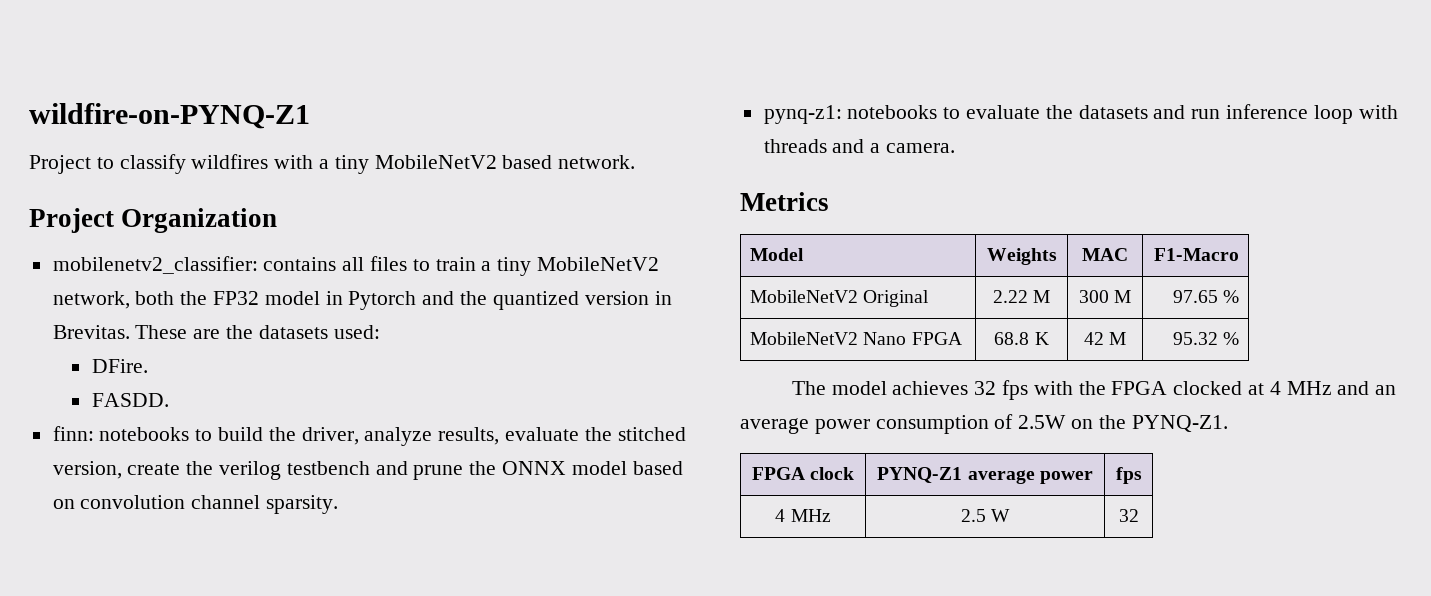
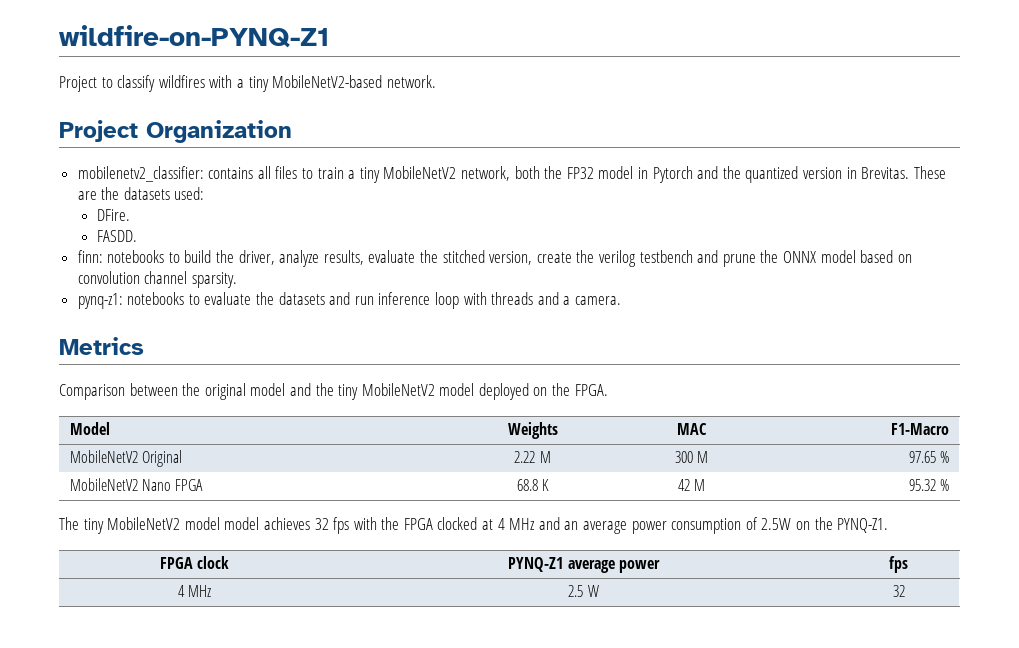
- Project to classify wildfires with a tiny MobileNetV2 based network.
+ Project to classify wildfires with a tiny MobileNetV2-based network.
+ Comparison between the original model and the tiny MobileNetV2 model deployed on the FPGA.
- The model achieves 32 fps with the FPGA clocked at 4 MHz and an average power consumption of 2.5W on the PYNQ-Z1.
+ The tiny MobileNetV2 model model achieves 32 fps with the FPGA clocked at 4 MHz and an average power consumption of 2.5W on the PYNQ-Z1.

